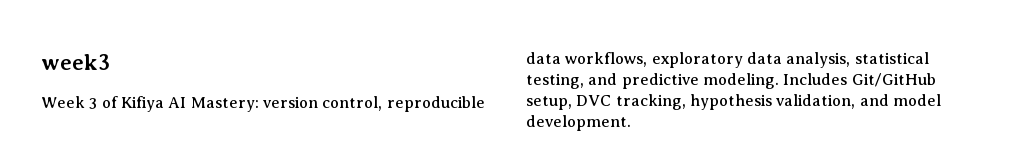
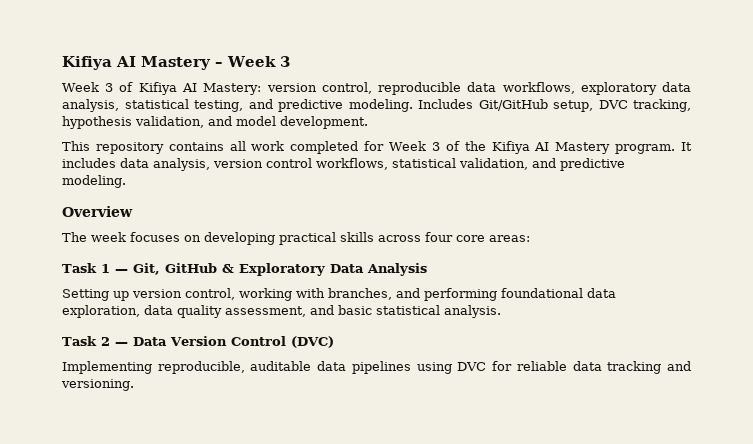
- week3
+ Kifiya AI Mastery – Week 3
+ This repository contains all work completed for Week 3 of the Kifiya AI Mastery program. It includes data analysis, version control workflows, statistical validation, and predictive modeling.
+ Overview
+ The week focuses on developing practical skills across four core areas:
+ Task 1 — Git, GitHub & Exploratory Data Analysis
+ Setting up version control, working with branches, and performing foundational data exploration, data quality assessment, and basic statistical analysis.
+ Task 2 — Data Version Control (DVC)
+ Implementing reproducible, auditable data pipelines using DVC for reliable data tracking and versioning.

